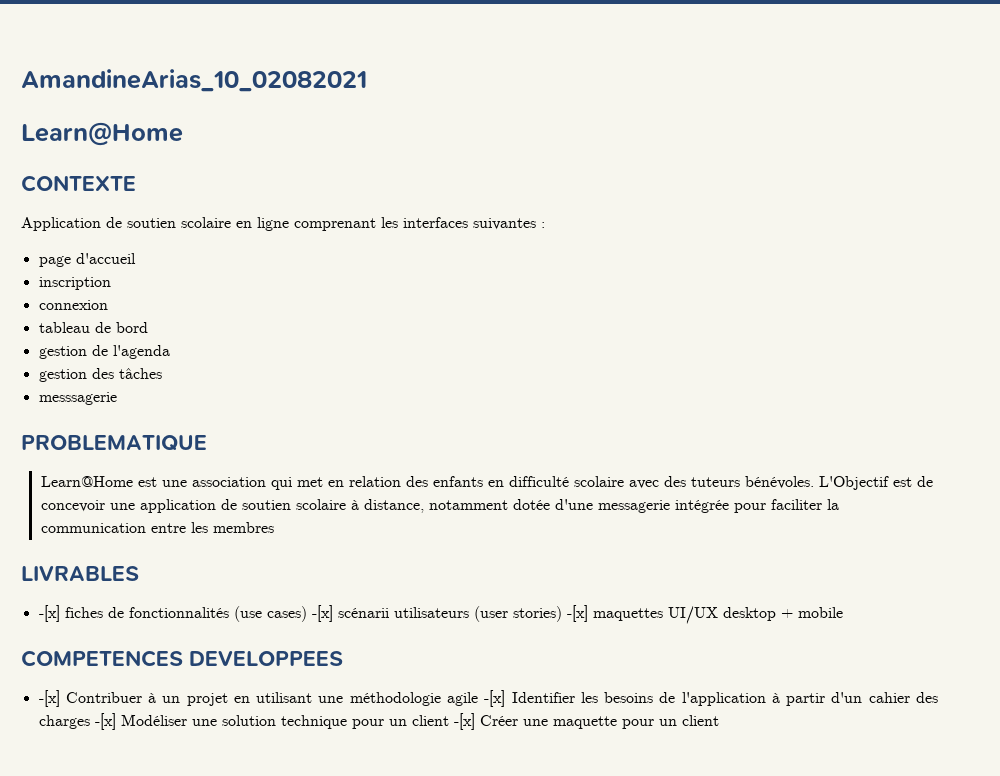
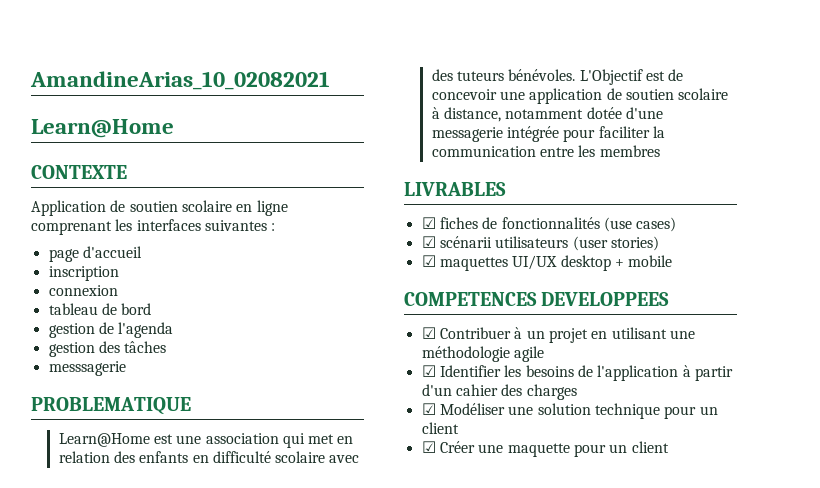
- -[x] fiches de fonctionnalités (use cases) -[x] scénarii utilisateurs (user stories) -[x] maquettes UI/UX desktop + mobile
+ ☑ fiches de fonctionnalités (use cases)
+ ☑ scénarii utilisateurs (user stories)
+ ☑ maquettes UI/UX desktop + mobile
- -[x] Contribuer à un projet en utilisant une méthodologie agile -[x] Identifier les besoins de l'application à partir d'un cahier des charges -[x] Modéliser une solution technique pour un client -[x] Créer une maquette pour un client
+ ☑ Contribuer à un projet en utilisant une méthodologie agile
+ ☑ Identifier les besoins de l'application à partir d'un cahier des charges
+ ☑ Modéliser une solution technique pour un client
+ ☑ Créer une maquette pour un client

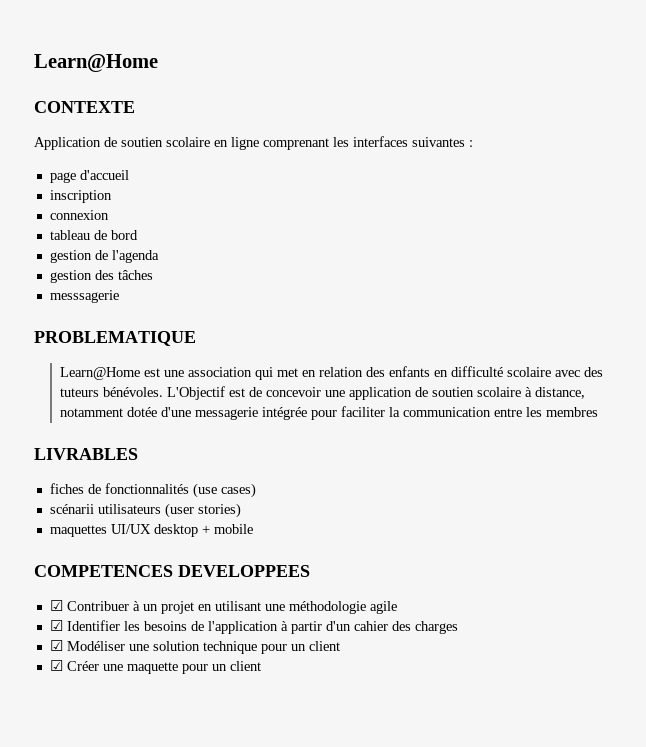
- AmandineArias_10_02082021
- ☑ fiches de fonctionnalités (use cases)
+ fiches de fonctionnalités (use cases)
- ☑ scénarii utilisateurs (user stories)
+ scénarii utilisateurs (user stories)
- ☑ maquettes UI/UX desktop + mobile
+ maquettes UI/UX desktop + mobile

